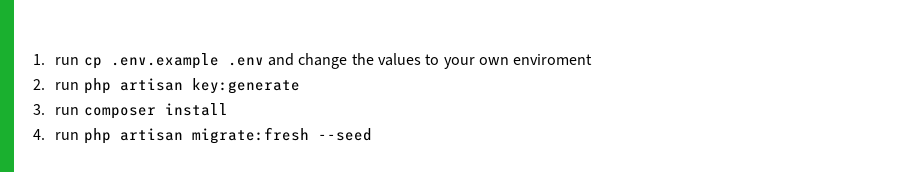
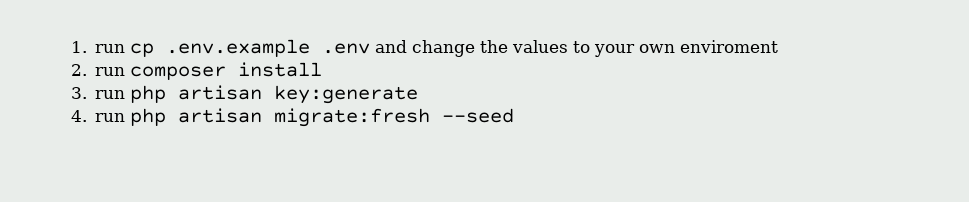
- 2. run php artisan key:generate
- 3. run composer install
+ 2. run composer install
+ 3. run php artisan key:generate

